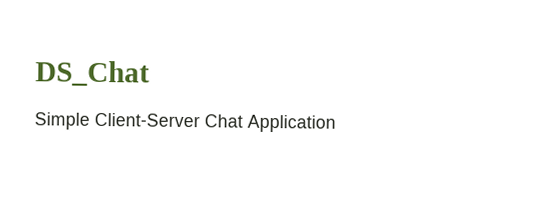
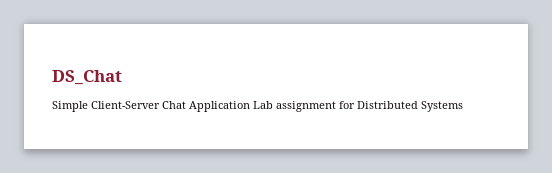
- Simple Client-Server Chat Application
+ Simple Client-Server Chat Application Lab assignment for Distributed Systems

